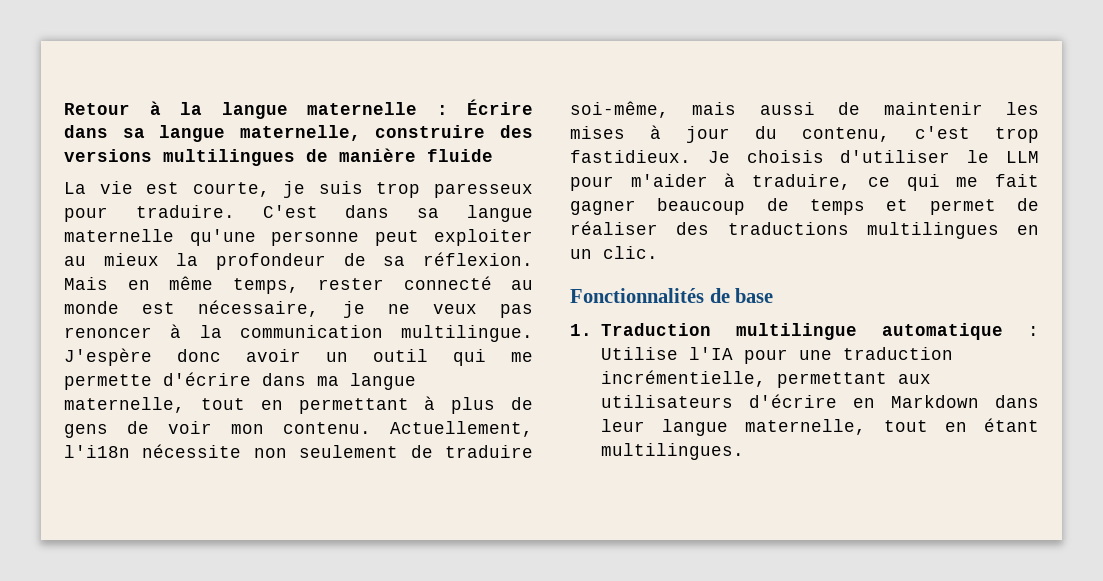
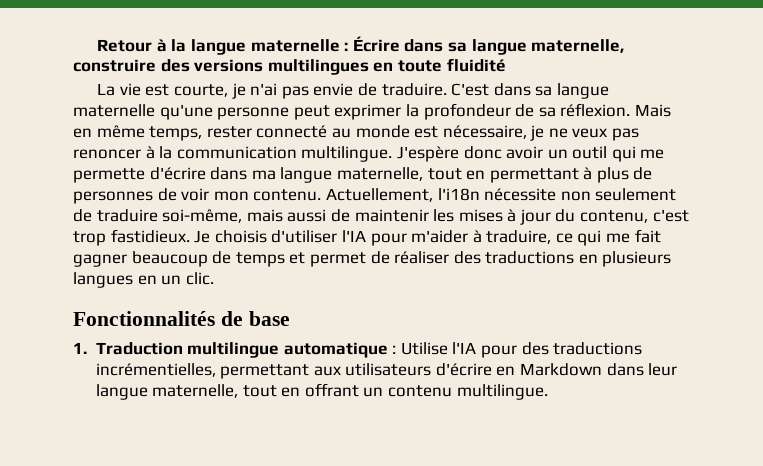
- Retour à la langue maternelle : Écrire dans sa langue maternelle, construire des versions multilingues de manière fluide
+ Retour à la langue maternelle : Écrire dans sa langue maternelle, construire des versions multilingues en toute fluidité
- La vie est courte, je suis trop paresseux pour traduire.
+ La vie est courte, je n'ai pas envie de traduire.
- C'est dans sa langue maternelle qu'une personne peut exploiter au mieux la profondeur de sa réflexion.
+ C'est dans sa langue maternelle qu'une personne peut exprimer la profondeur de sa réflexion.
- J'espère donc avoir un outil qui me permette d'écrire dans ma langue maternelle, tout en permettant à plus de gens de voir mon contenu.
+ J'espère donc avoir un outil qui me permette d'écrire dans ma langue maternelle, tout en permettant à plus de personnes de voir mon contenu.
- Je choisis d'utiliser le LLM pour m'aider à traduire, ce qui me fait gagner beaucoup de temps et permet de réaliser des traductions multilingues en un clic.
+ Je choisis d'utiliser l'IA pour m'aider à traduire, ce qui me fait gagner beaucoup de temps et permet de réaliser des traductions en plusieurs langues en un clic.
- 1. Traduction multilingue automatique : Utilise l'IA pour une traduction incrémentielle, permettant aux utilisateurs d'écrire en Markdown dans leur langue maternelle, tout en étant multilingues.
+ 1. Traduction multilingue automatique : Utilise l'IA pour des traductions incrémentielles, permettant aux utilisateurs d'écrire en Markdown dans leur langue maternelle, tout en offrant un contenu multilingue.

